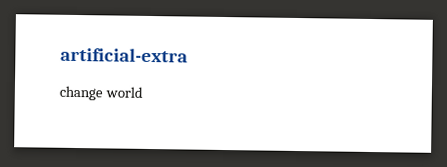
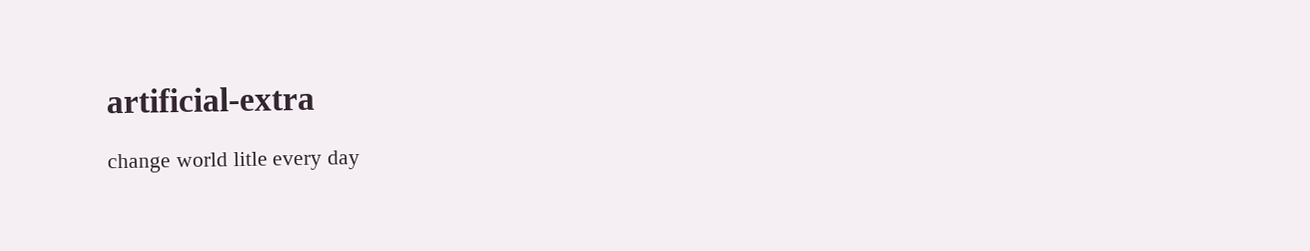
- change world
+ change world litle every day

